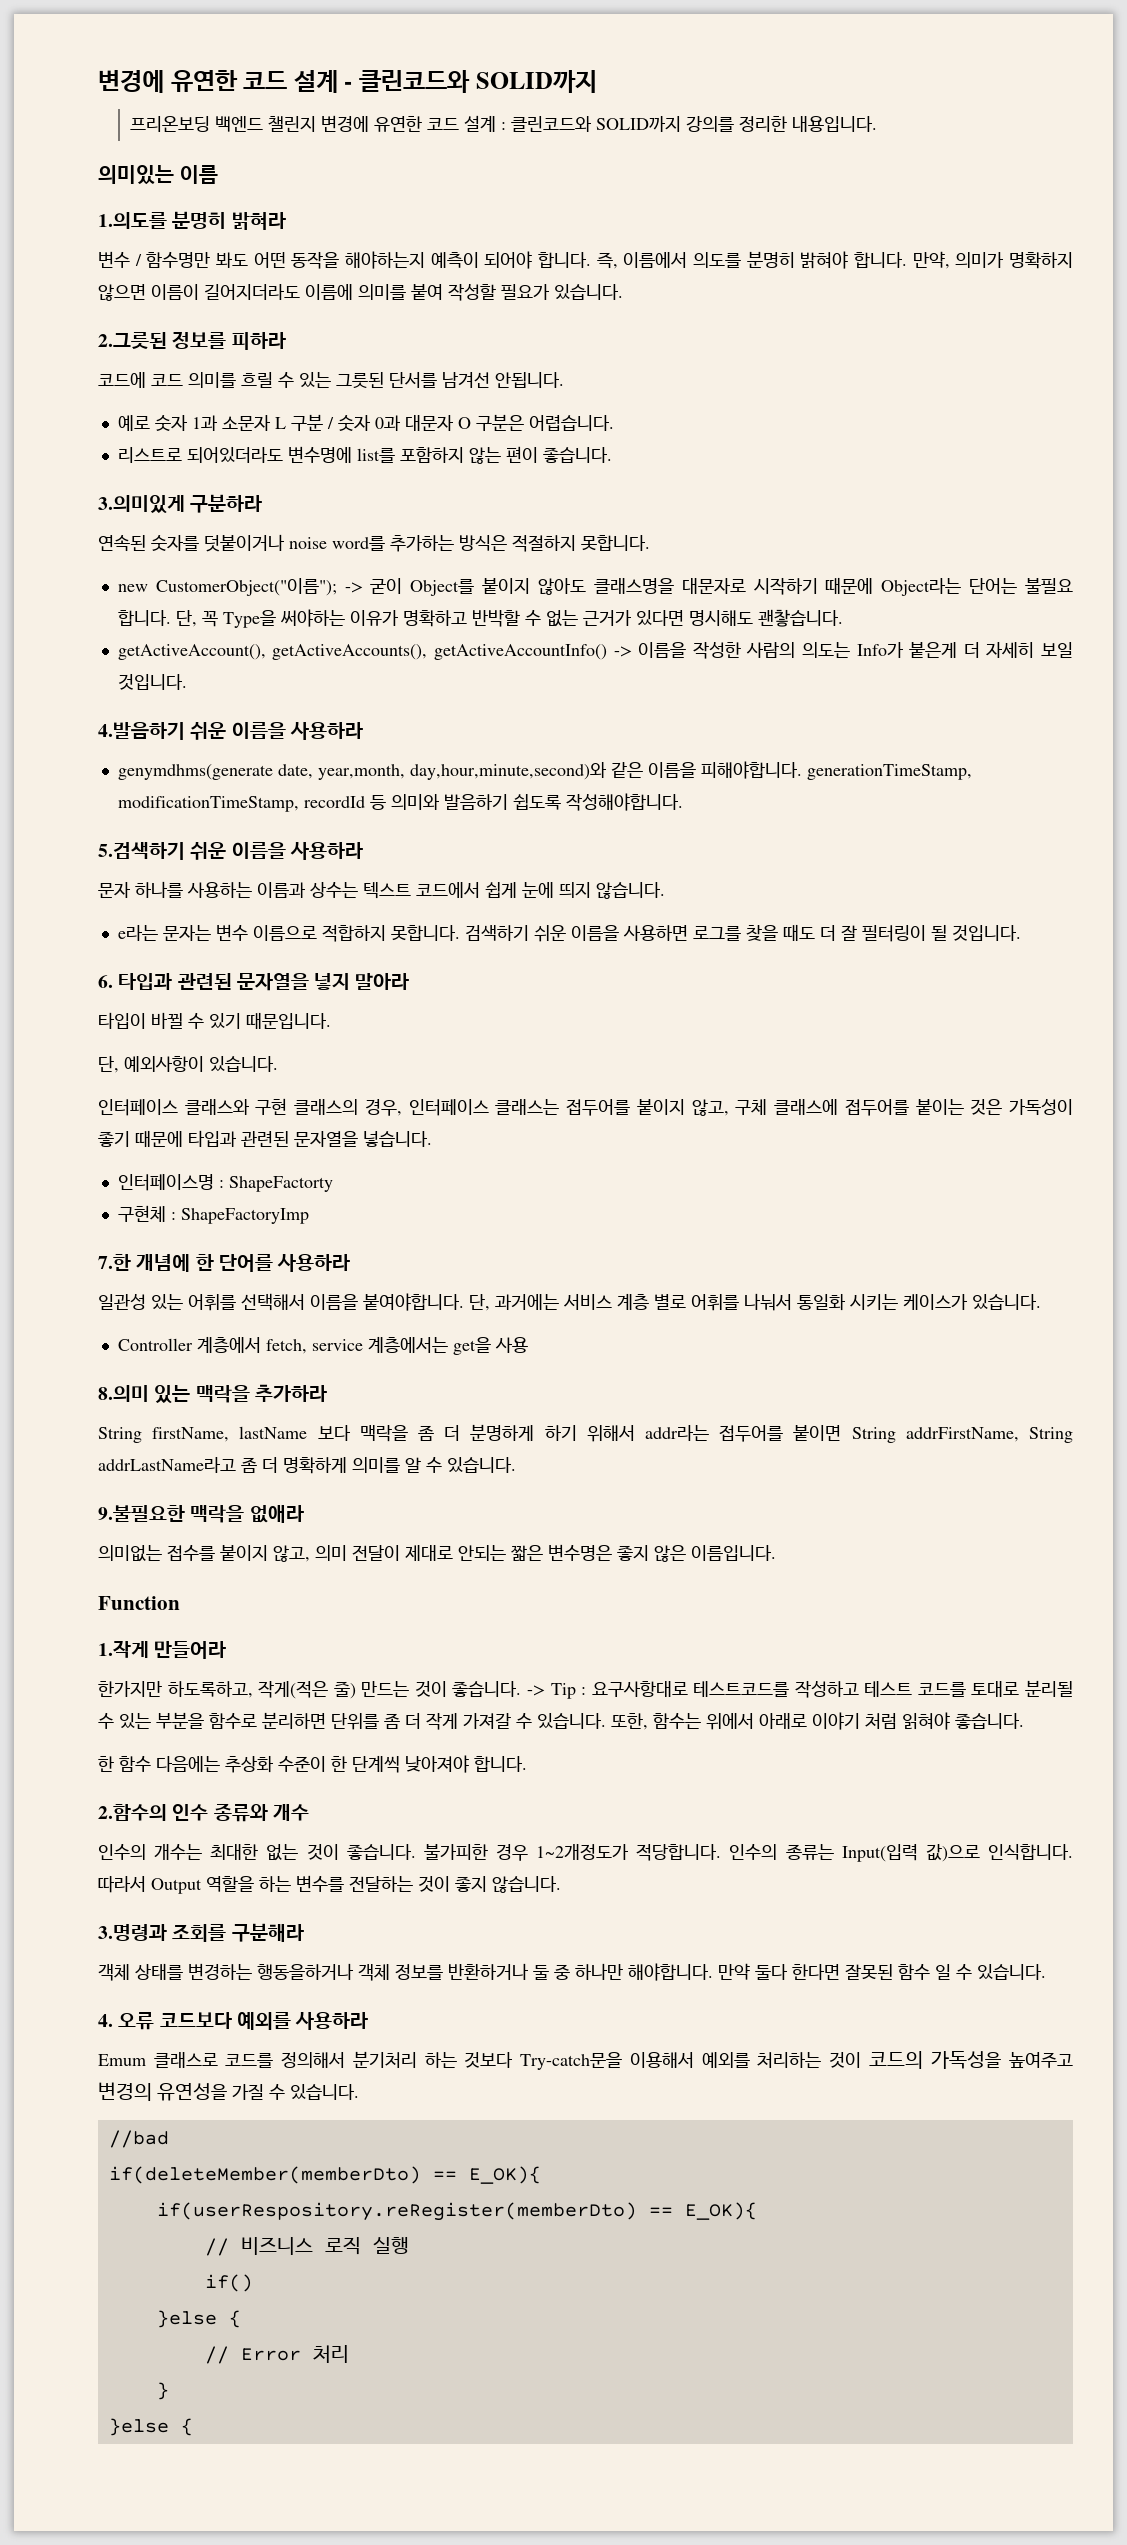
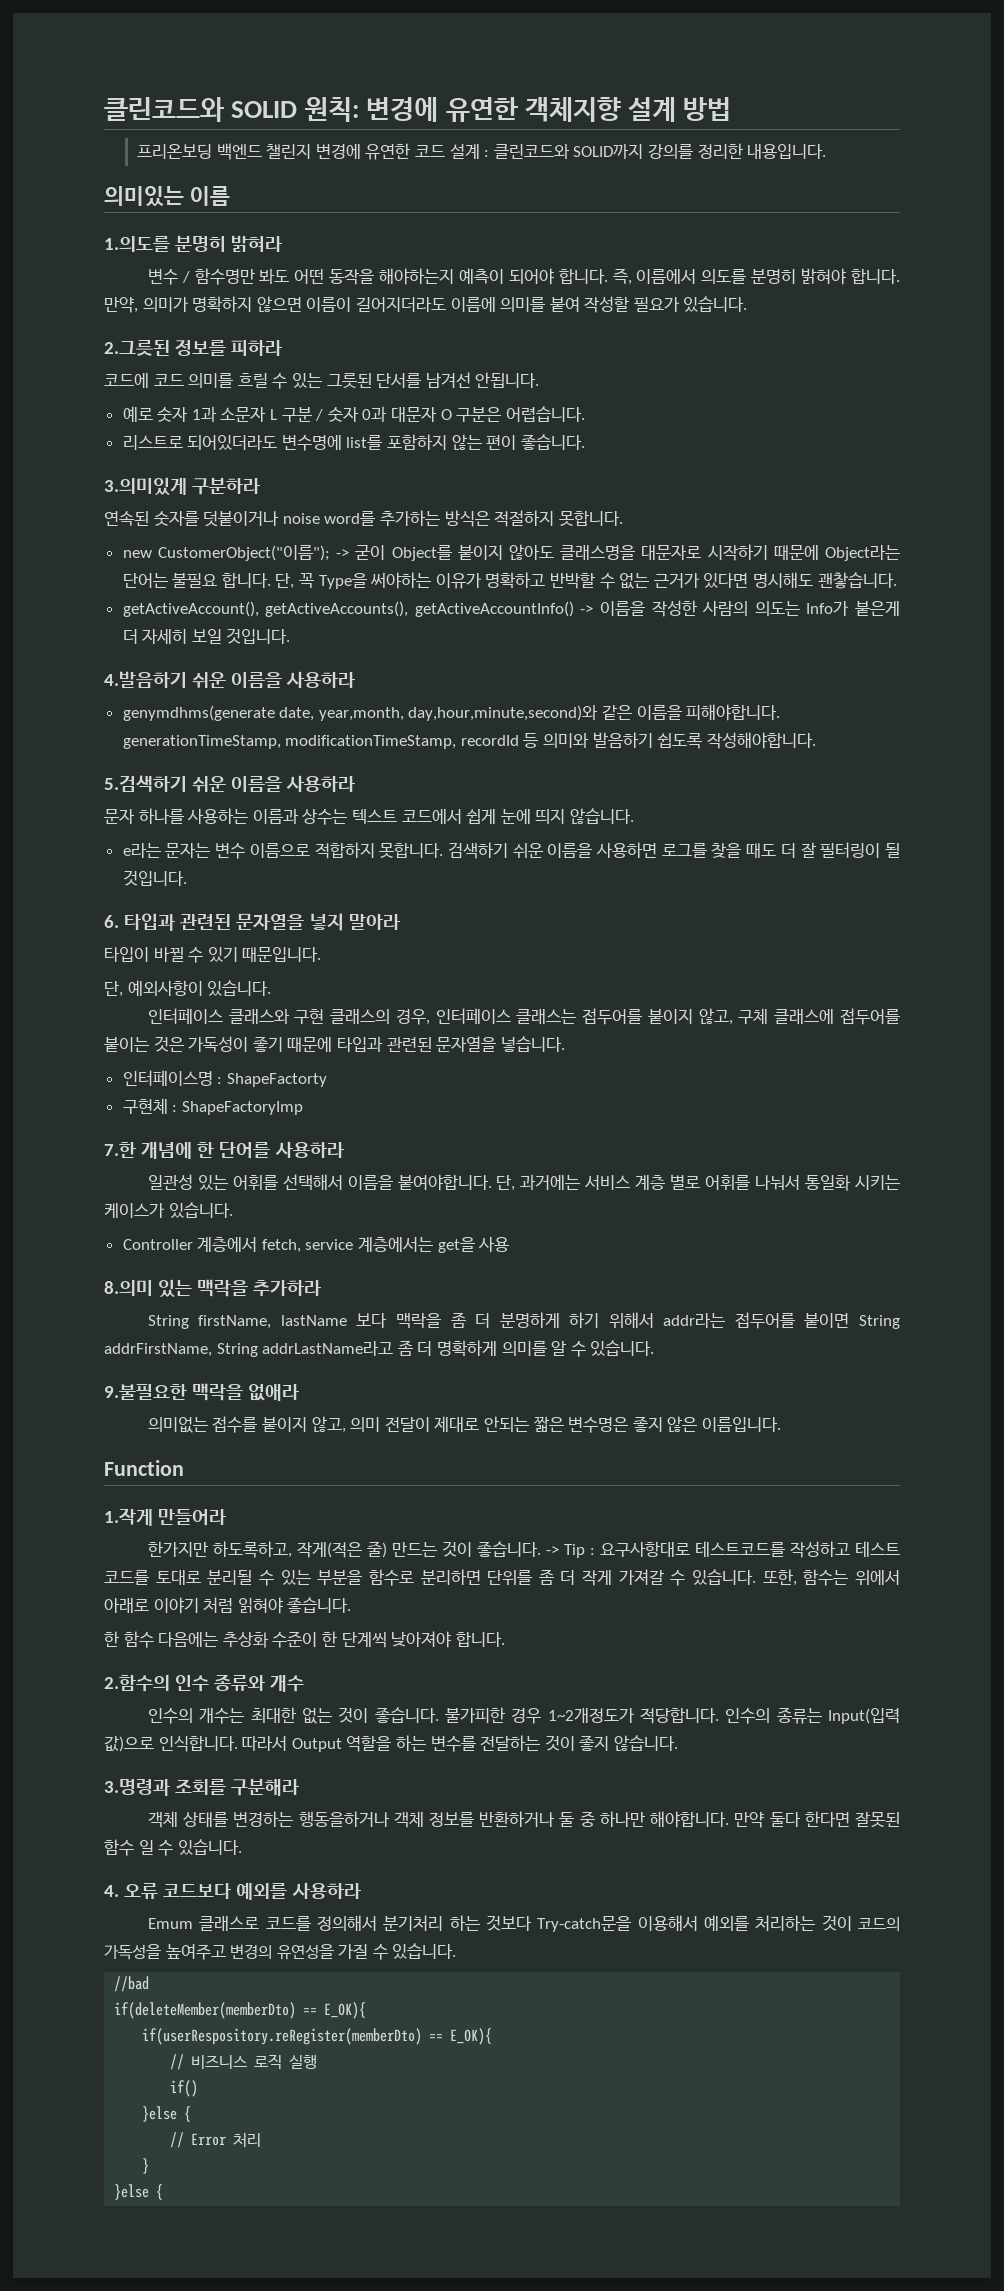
- 변경에 유연한 코드 설계 - 클린코드와 SOLID까지
+ 클린코드와 SOLID 원칙: 변경에 유연한 객체지향 설계 방법

